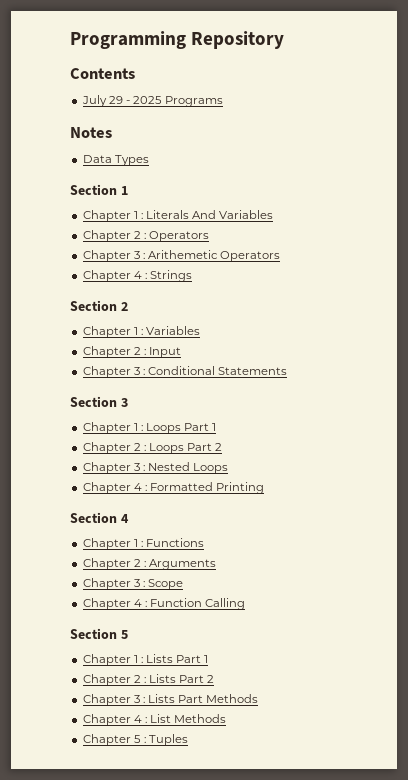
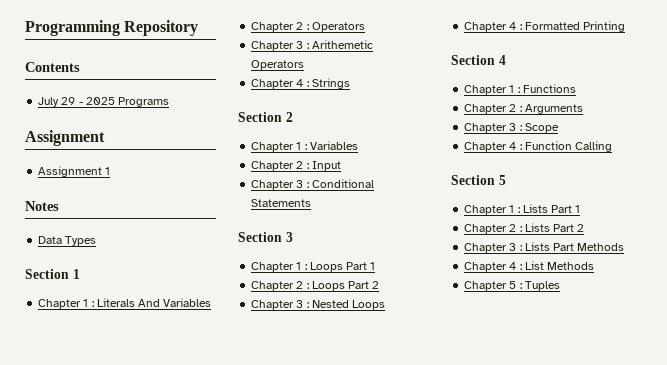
  July 29 - 2025 Programs
+ Assignment
+ Assignment 1

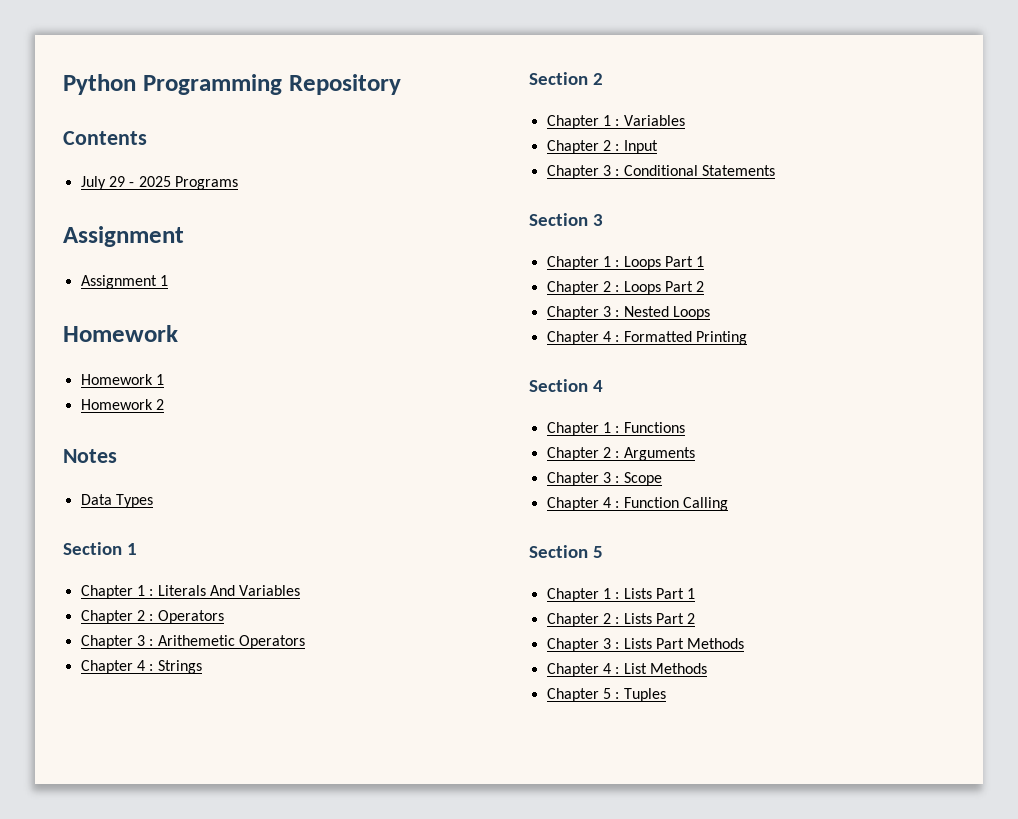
- Programming Repository
+ Python Programming Repository
  Assignment 1
+ Homework
+ Homework 1
+ Homework 2

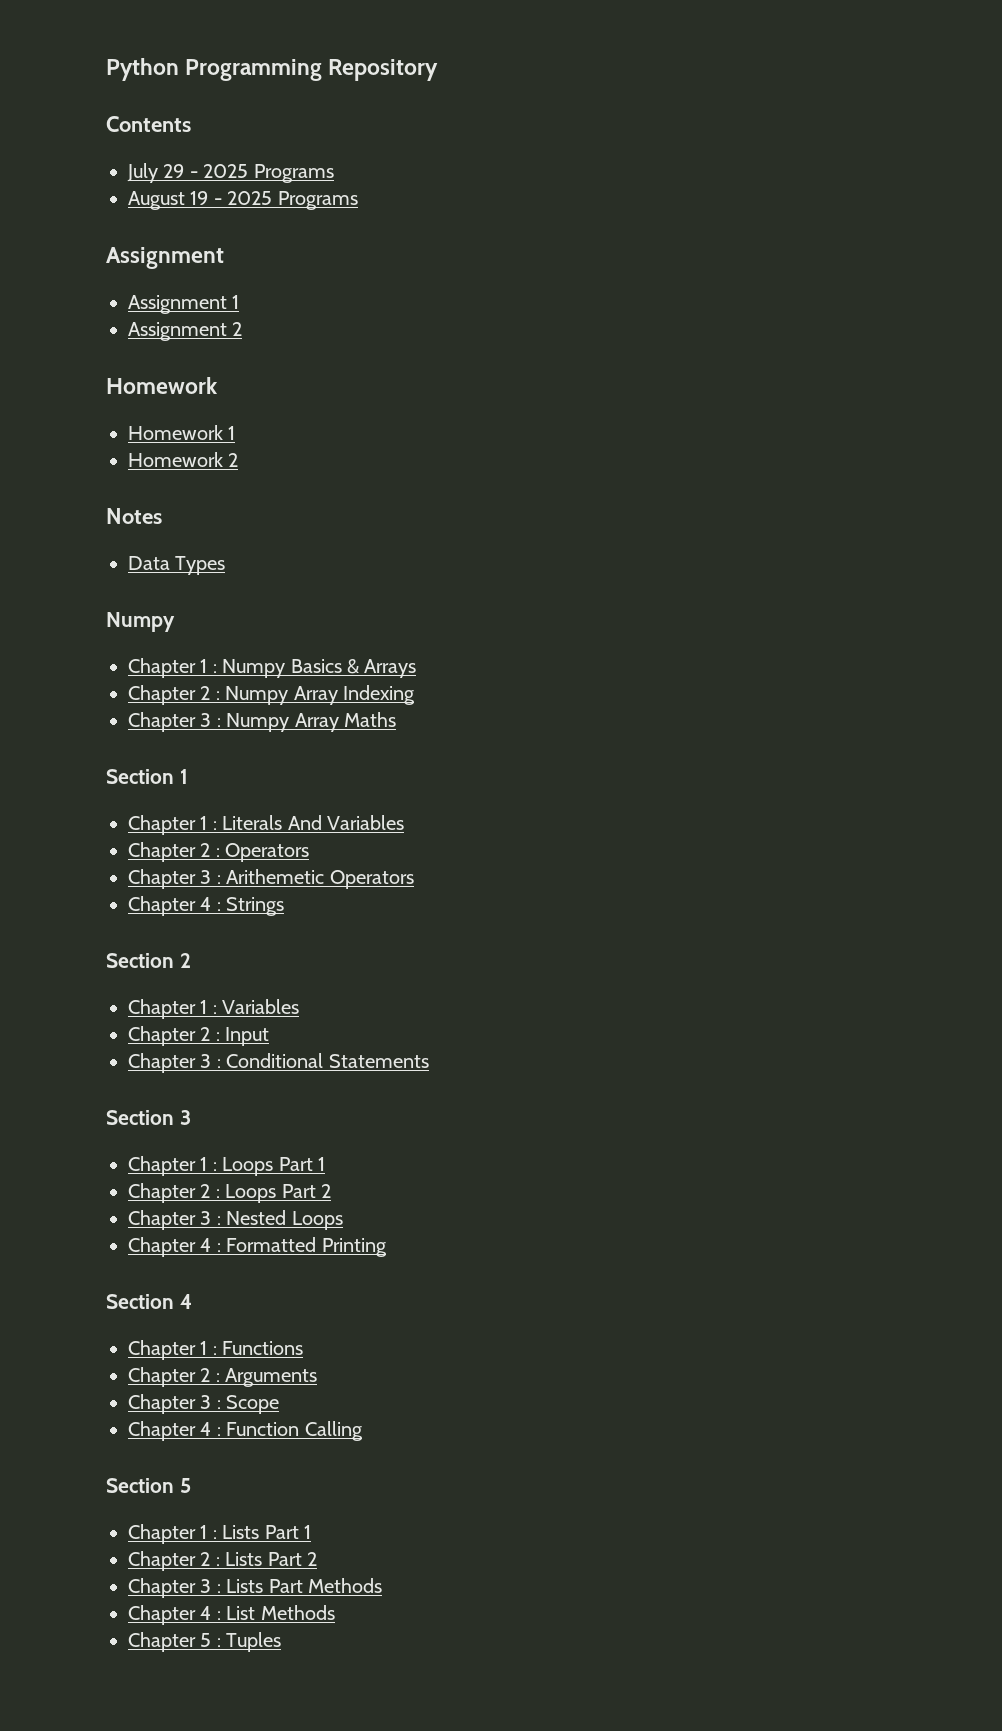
+ August 19 - 2025 Programs
+ Assignment 2
  Data Types
+ Numpy
+ Chapter 1 : Numpy Basics & Arrays
+ Chapter 2 : Numpy Array Indexing
+ Chapter 3 : Numpy Array Maths

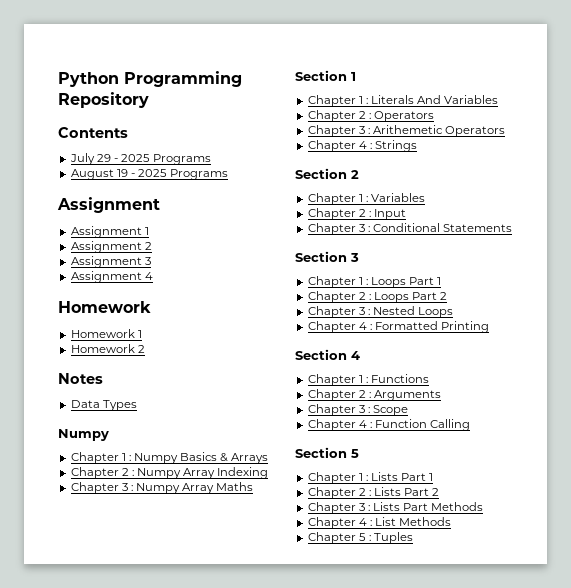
+ Assignment 3
+ Assignment 4

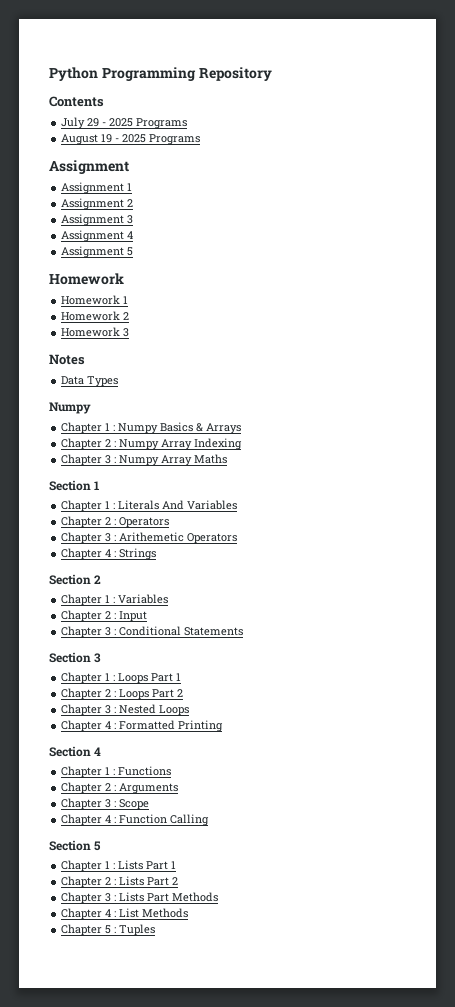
+ Assignment 5
+ Homework 3

